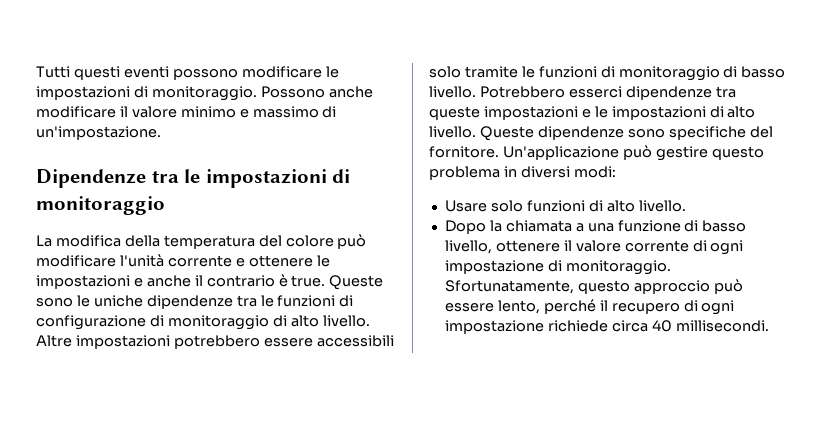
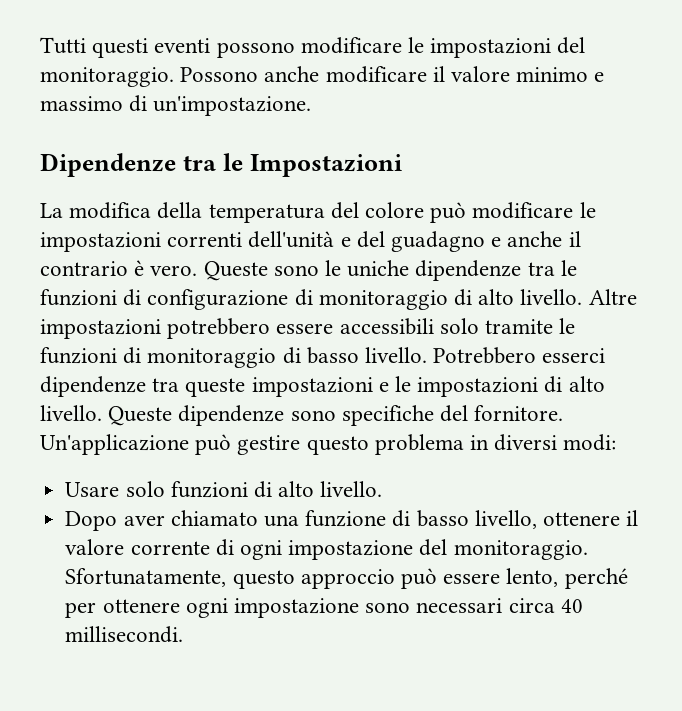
- Tutti questi eventi possono modificare le impostazioni di monitoraggio.
+ Tutti questi eventi possono modificare le impostazioni del monitoraggio.
- Dipendenze tra le impostazioni di monitoraggio
+ Dipendenze tra le Impostazioni
- La modifica della temperatura del colore può modificare l'unità corrente e ottenere le impostazioni e anche il contrario è true.
+ La modifica della temperatura del colore può modificare le impostazioni correnti dell'unità e del guadagno e anche il contrario è vero.
- Dopo la chiamata a una funzione di basso livello, ottenere il valore corrente di ogni impostazione di monitoraggio.
+ Dopo aver chiamato una funzione di basso livello, ottenere il valore corrente di ogni impostazione del monitoraggio.
- Sfortunatamente, questo approccio può essere lento, perché il recupero di ogni impostazione richiede circa 40 millisecondi.
+ Sfortunatamente, questo approccio può essere lento, perché per ottenere ogni impostazione sono necessari circa 40 millisecondi.

